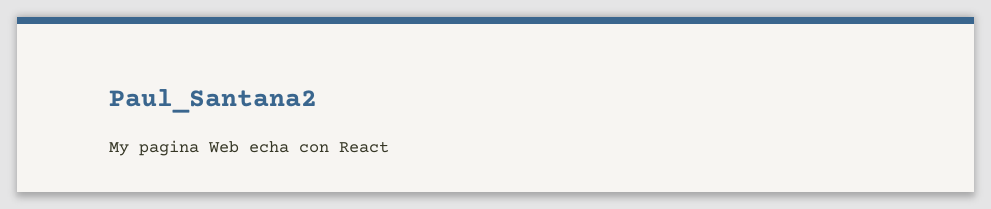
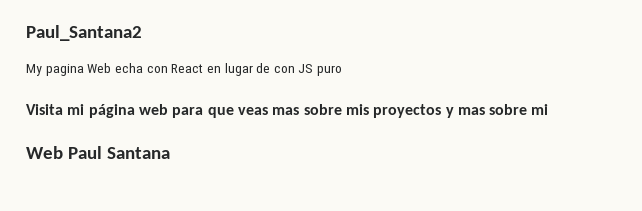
- My pagina Web echa con React
+ My pagina Web echa con React en lugar de con JS puro
+ Visita mi página web para que veas mas sobre mis proyectos y mas sobre mi
+ Web Paul Santana

